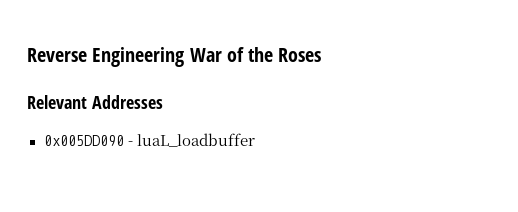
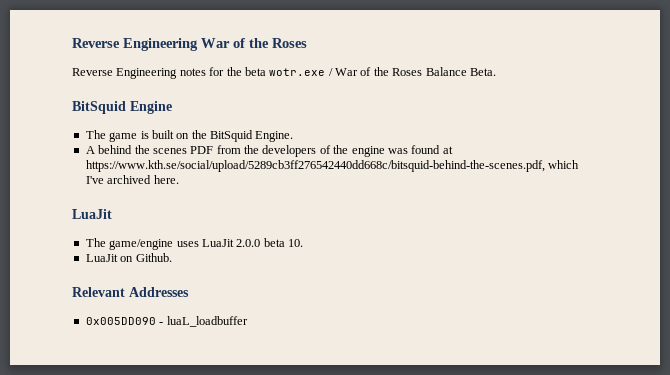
+ Reverse Engineering notes for the beta wotr.exe / War of the Roses Balance Beta.
+ BitSquid Engine
+ The game is built on the BitSquid Engine.
+ A behind the scenes PDF from the developers of the engine was found at https://www.kth.se/social/upload/5289cb3ff276542440dd668c/bitsquid-behind-the-scenes.pdf, which I've archived here.
+ LuaJit
+ The game/engine uses LuaJit 2.0.0 beta 10.
+ LuaJit on Github.

